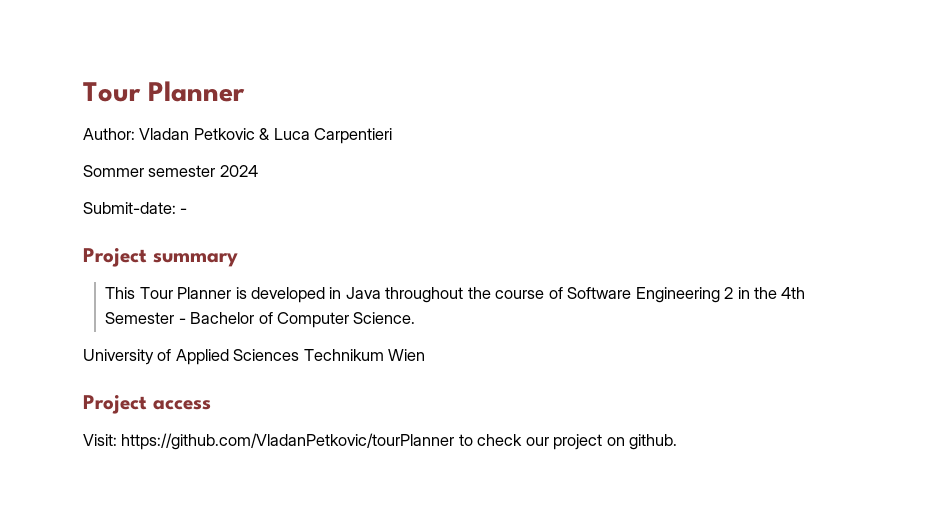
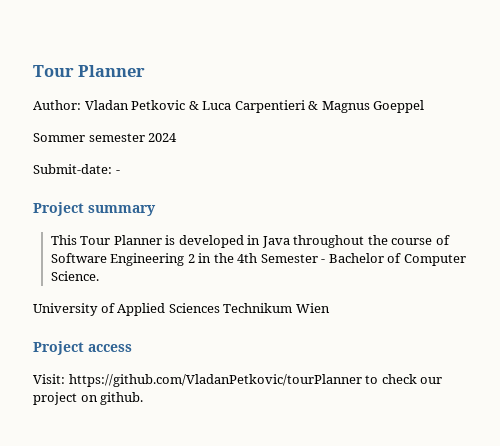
- Author: Vladan Petkovic & Luca Carpentieri
+ Author: Vladan Petkovic & Luca Carpentieri & Magnus Goeppel

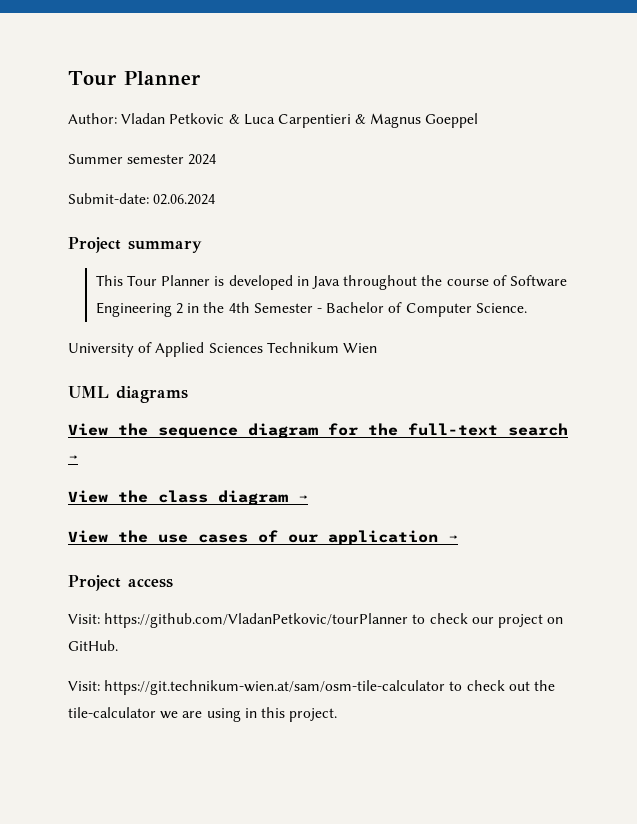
- Sommer semester 2024
+ Summer semester 2024
- Submit-date: -
+ Submit-date: 02.06.2024
+ UML diagrams
+ View the sequence diagram for the full-text search →
+ View the class diagram →
+ View the use cases of our application →
- Visit: https://github.com/VladanPetkovic/tourPlanner to check our project on github.
+ Visit: https://github.com/VladanPetkovic/tourPlanner to check our project on GitHub.
+ Visit: https://git.technikum-wien.at/sam/osm-tile-calculator to check out the tile-calculator we are using in this project.

